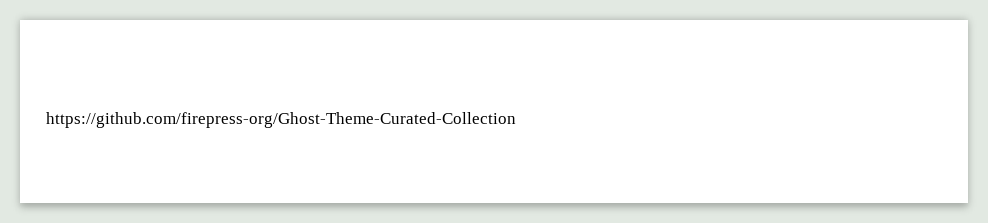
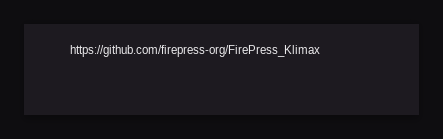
- https://github.com/firepress-org/Ghost-Theme-Curated-Collection
+ https://github.com/firepress-org/FirePress_Klimax

